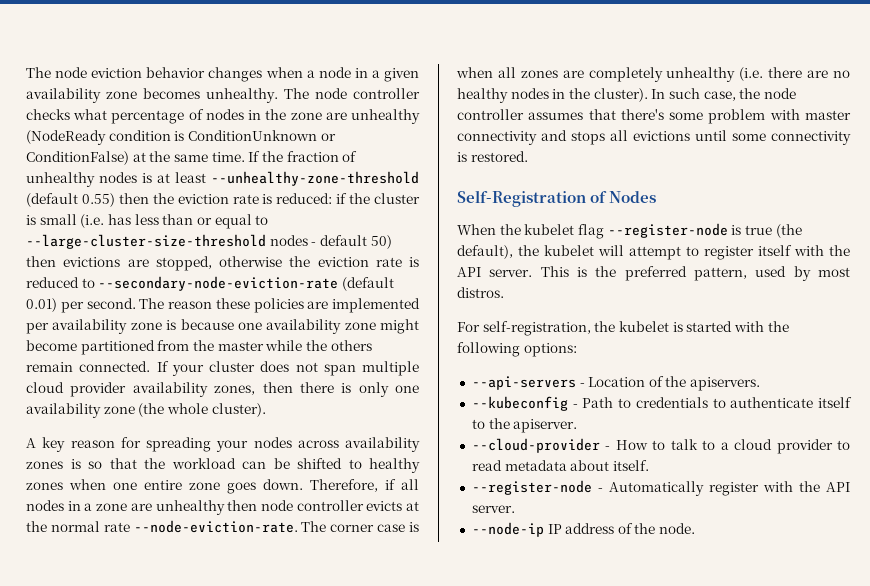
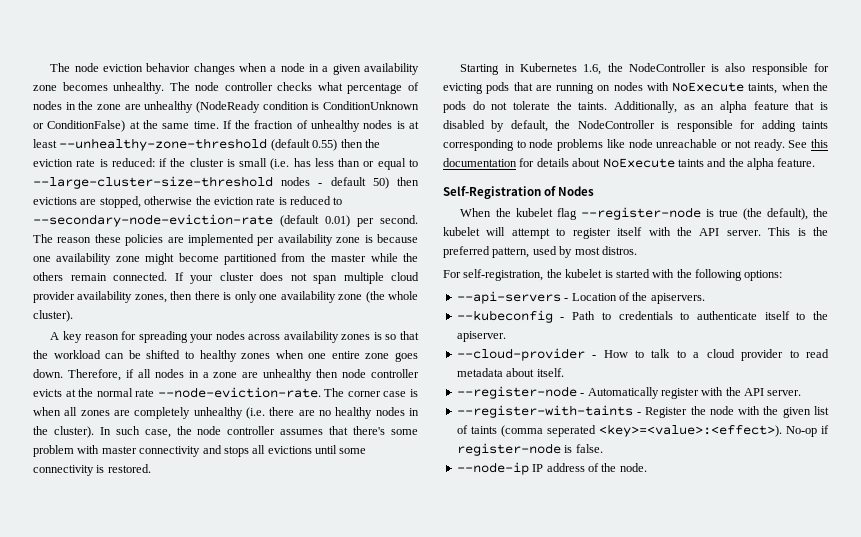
+ Starting in Kubernetes 1.6, the NodeController is also responsible for evicting pods that are running on nodes with NoExecute taints, when the pods do not tolerate the taints. Additionally, as an alpha feature that is disabled by default, the NodeController is responsible for adding taints corresponding to node problems like node unreachable or not ready. See this documentation for details about NoExecute taints and the alpha feature.
+ --register-with-taints - Register the node with the given list of taints (comma seperated <key>=<value>:<effect>). No-op if register-node is false.

